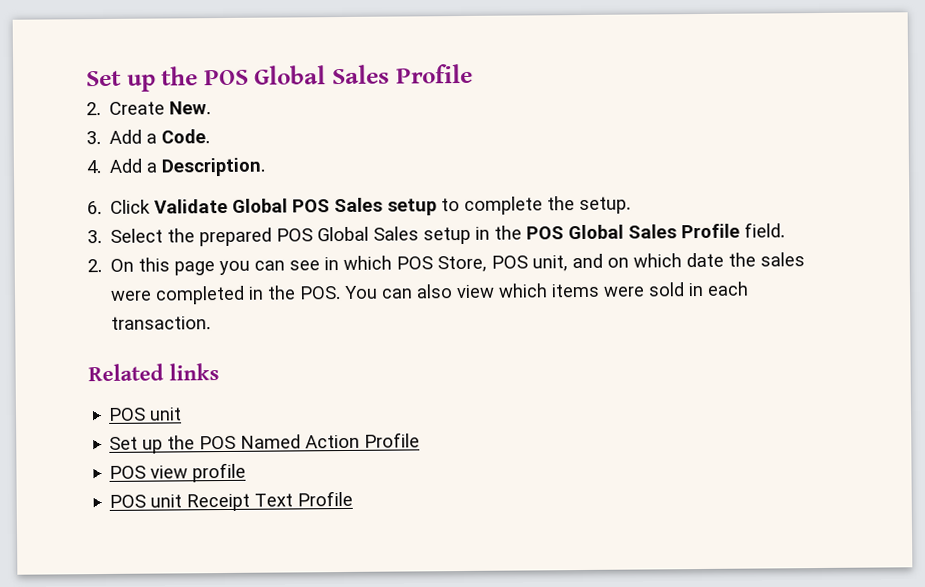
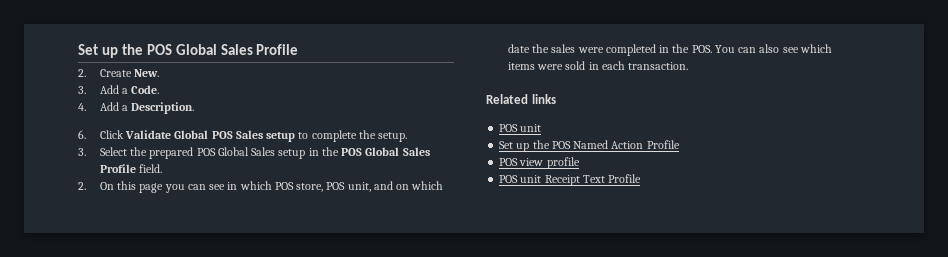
- 2. On this page you can see in which POS Store, POS unit, and on which date the sales were completed in the POS. You can also view which items were sold in each transaction.
+ 2. On this page you can see in which POS store, POS unit, and on which date the sales were completed in the POS. You can also see which items were sold in each transaction.

